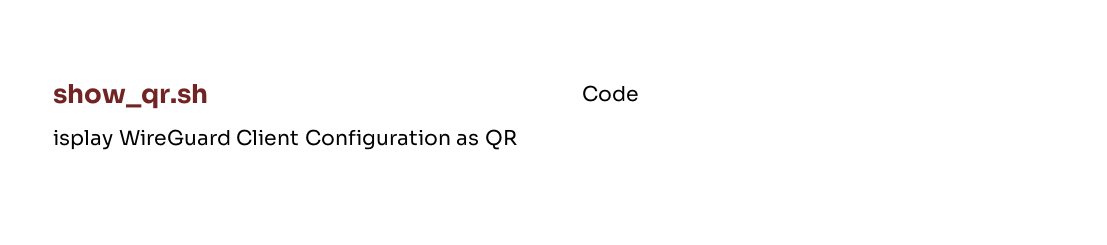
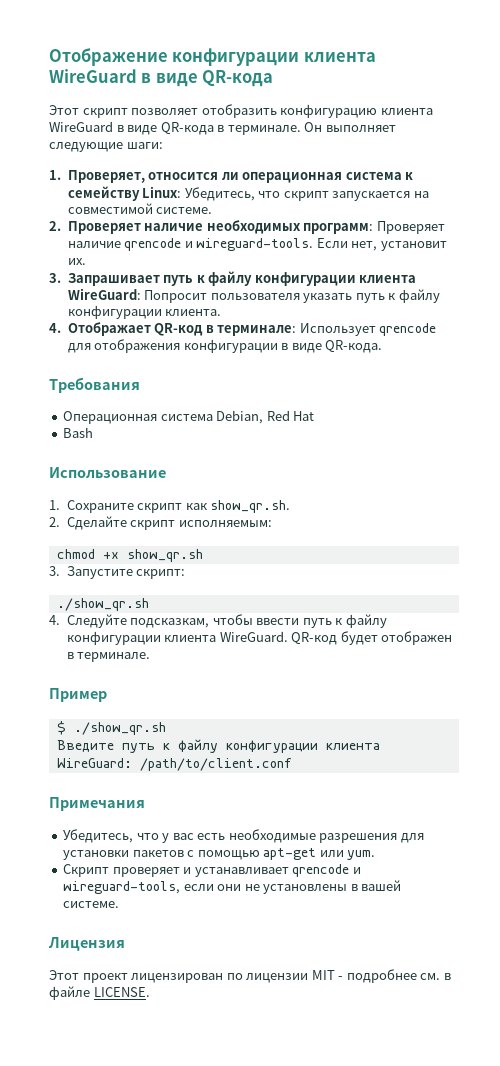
- show_qr.sh
- isplay WireGuard Client Configuration as QR Code
+ Отображение конфигурации клиента WireGuard в виде QR-кода
+ Этот скрипт позволяет отобразить конфигурацию клиента WireGuard в виде QR-кода в терминале. Он выполняет следующие шаги:
+ 1. Проверяет, относится ли операционная система к семейству Linux: Убедитесь, что скрипт запускается на совместимой системе.
+ 2. Проверяет наличие необходимых программ: Проверяет наличие qrencode и wireguard-tools. Если нет, установит их.
+ 3. Запрашивает путь к файлу конфигурации клиента WireGuard: Попросит пользователя указать путь к файлу конфигурации клиента.
+ 4. Отображает QR-код в терминале: Использует qrencode для отображения конфигурации в виде QR-кода.
+ Требования
+ Операционная система Debian, Red Hat
+ Bash
+ Использование
+ 1. Сохраните скрипт как show_qr.sh.
+ 2. Сделайте скрипт исполняемым:
+ chmod +x show_qr.sh
+ 3. Запустите скрипт:
+ ./show_qr.sh
+ 4. Следуйте подсказкам, чтобы ввести путь к файлу конфигурации клиента WireGuard. QR-код будет отображен в терминале.
+ Пример
+ $ ./show_qr.sh
+ Введите путь к файлу конфигурации клиента WireGuard: /path/to/client.conf
+ Примечания
+ Убедитесь, что у вас есть необходимые разрешения для установки пакетов с помощью apt-get или yum.
+ Скрипт проверяет и устанавливает qrencode и wireguard-tools, если они не установлены в вашей системе.
+ Лицензия
+ Этот проект лицензирован по лицензии MIT - подробнее см. в файле LICENSE.

